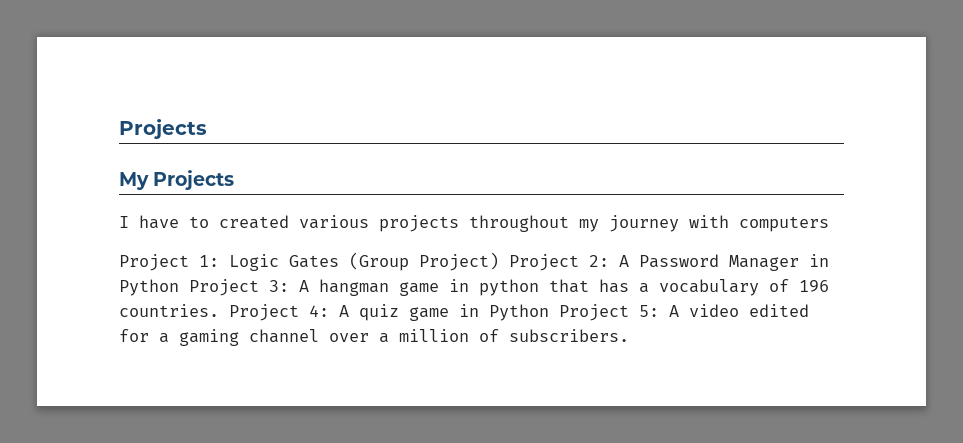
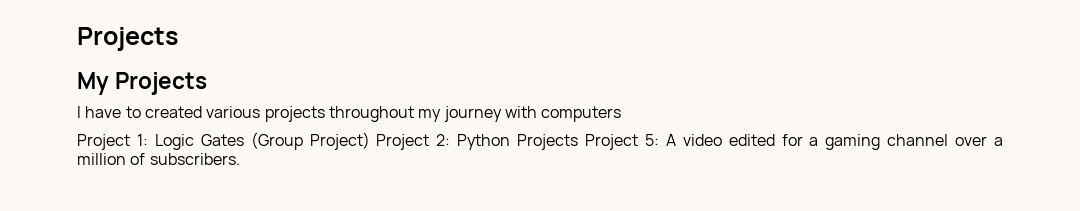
- Project 1: Logic Gates (Group Project) Project 2: A Password Manager in Python Project 3: A hangman game in python that has a vocabulary of 196 countries. Project 4: A quiz game in Python Project 5: A video edited for a gaming channel over a million of subscribers.
+ Project 1: Logic Gates (Group Project) Project 2: Python Projects Project 5: A video edited for a gaming channel over a million of subscribers.

